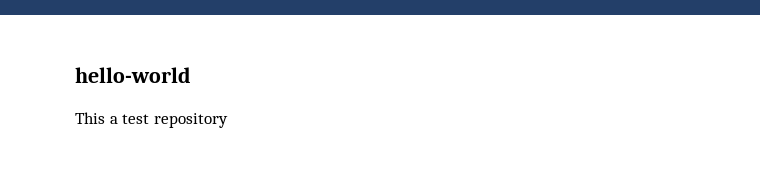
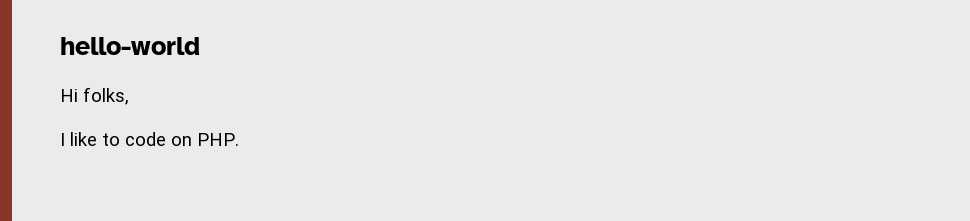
- This a test repository
+ Hi folks,
+ I like to code on PHP.

